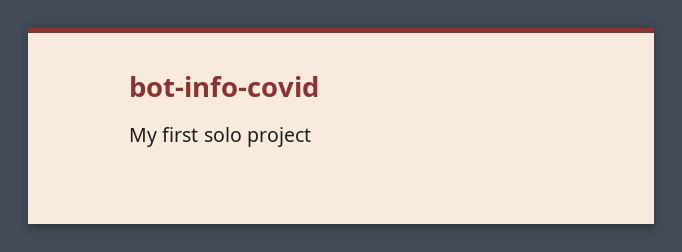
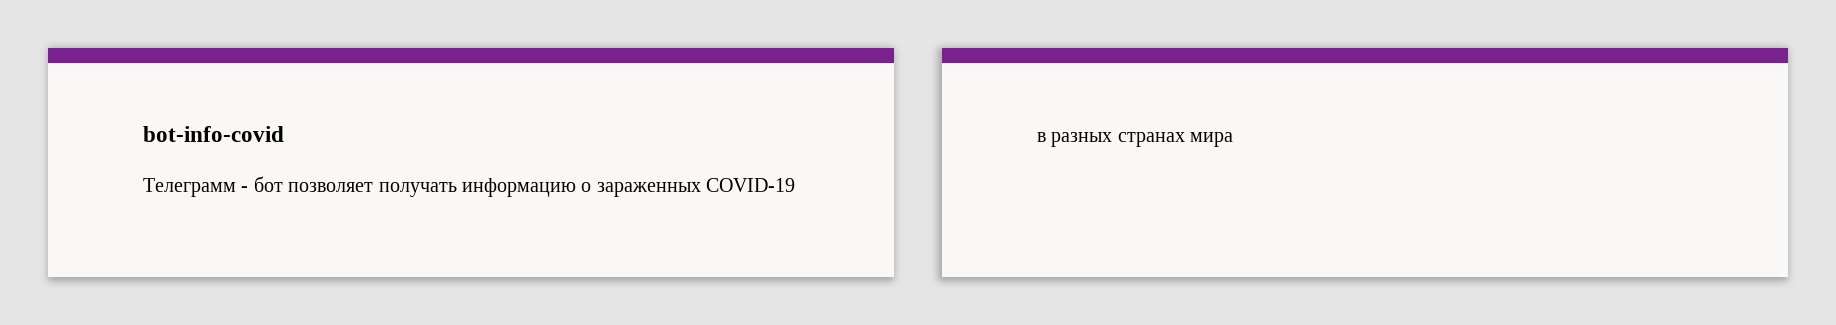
- My first solo project
+ Телеграмм - бот позволяет получать информацию о зараженных COVID-19 в разных странах мира

